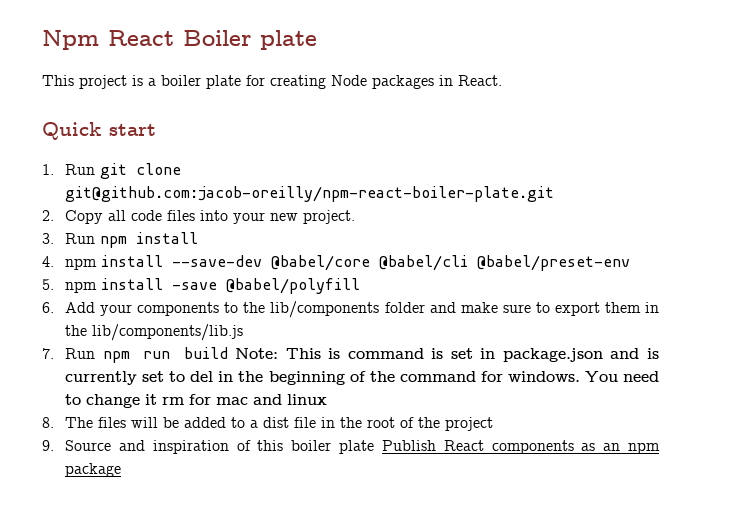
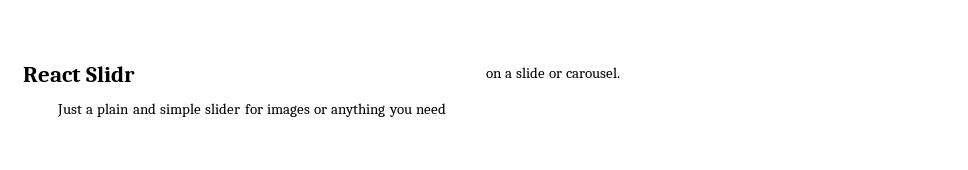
- Npm React Boiler plate
- This project is a boiler plate for creating Node packages in React.
- Quick start
- 1. Run git clone git@github.com:jacob-oreilly/npm-react-boiler-plate.git
- 2. Copy all code files into your new project.
- 3. Run npm install
- 4. npm install --save-dev @babel/core @babel/cli @babel/preset-env
- 5. npm install -save @babel/polyfill
- 6. Add your components to the lib/components folder and make sure to export them in the lib/components/lib.js
- 7. Run npm run build Note: This is command is set in package.json and is currently set to del in the beginning of the command for windows. You need to change it rm for mac and linux
- 8. The files will be added to a dist file in the root of the project
- 9. Source and inspiration of this boiler plate Publish React components as an npm package
+ React Slidr
+ Just a plain and simple slider for images or anything you need on a slide or carousel.

